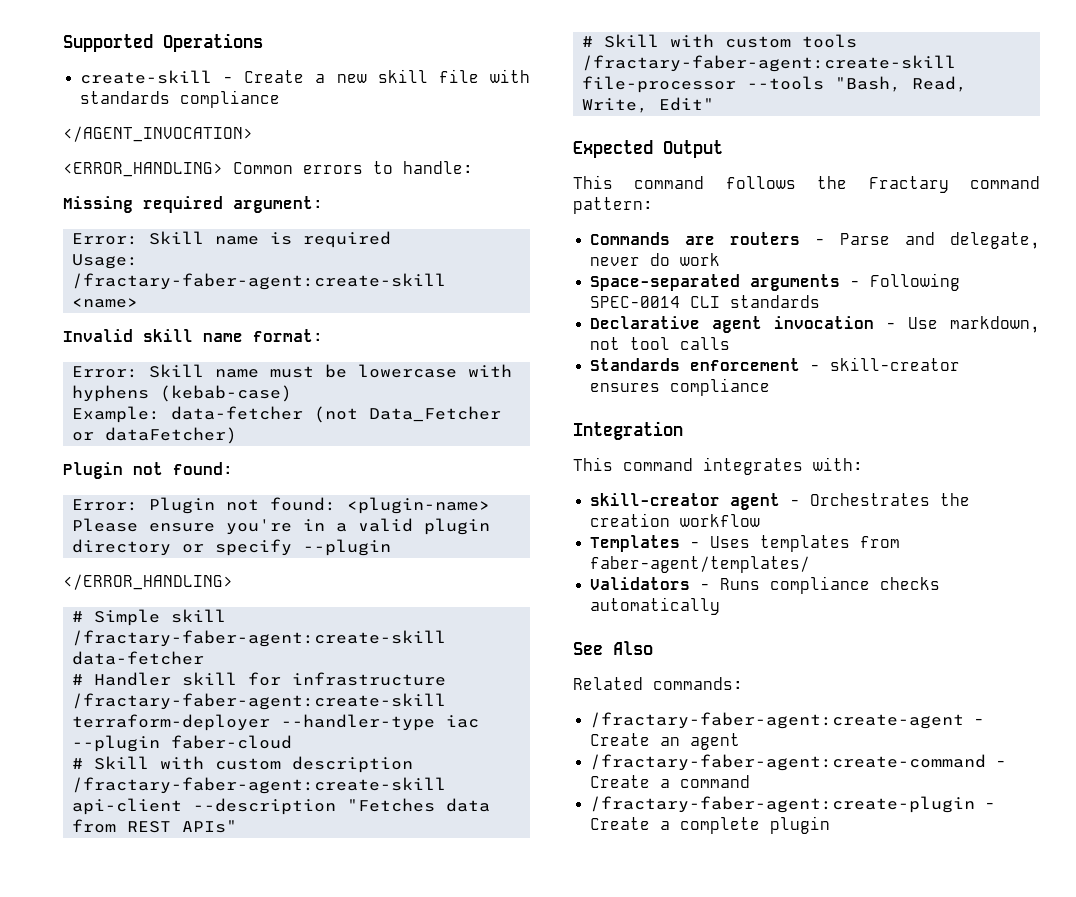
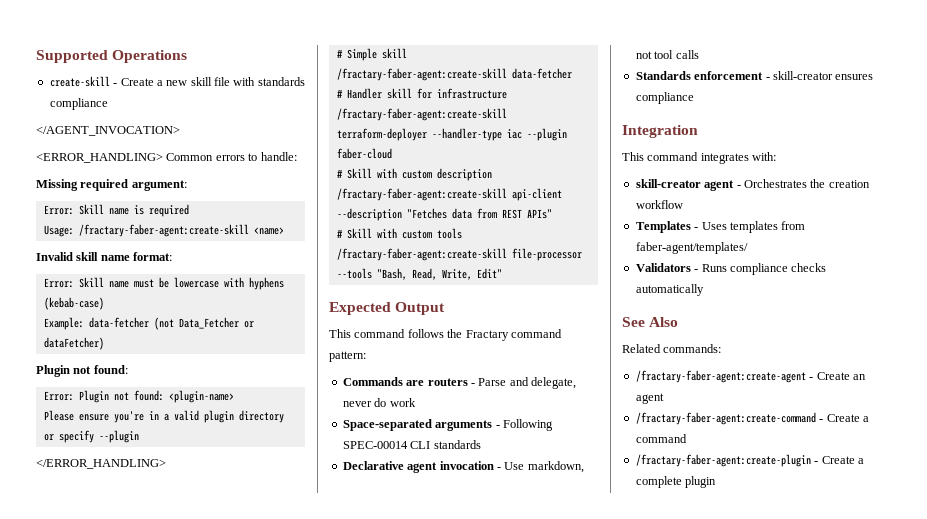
- Space-separated arguments - Following SPEC-0014 CLI standards
+ Space-separated arguments - Following SPEC-00014 CLI standards

